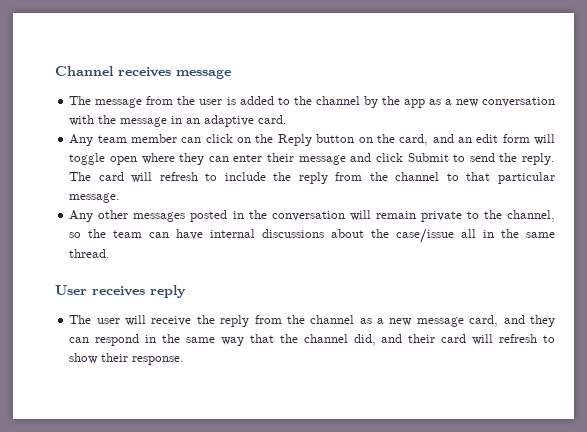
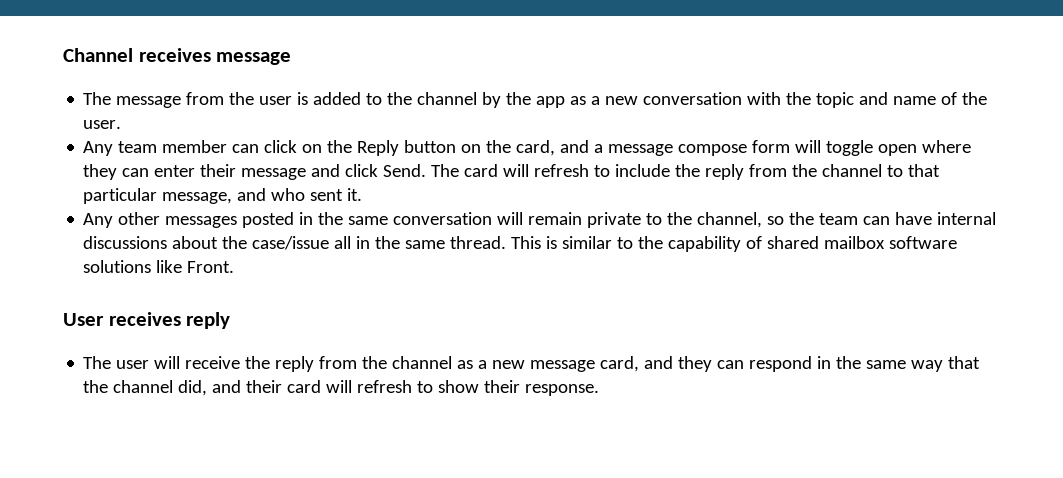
- The message from the user is added to the channel by the app as a new conversation with the message in an adaptive card.
+ The message from the user is added to the channel by the app as a new conversation with the topic and name of the user.
- Any team member can click on the Reply button on the card, and an edit form will toggle open where they can enter their message and click Submit to send the reply.
+ Any team member can click on the Reply button on the card, and a message compose form will toggle open where they can enter their message and click Send.
- The card will refresh to include the reply from the channel to that particular message.
+ The card will refresh to include the reply from the channel to that particular message, and who sent it.
- Any other messages posted in the conversation will remain private to the channel, so the team can have internal discussions about the case/issue all in the same thread.
+ Any other messages posted in the same conversation will remain private to the channel, so the team can have internal discussions about the case/issue all in the same thread. This is similar to the capability of shared mailbox software solutions like Front.

